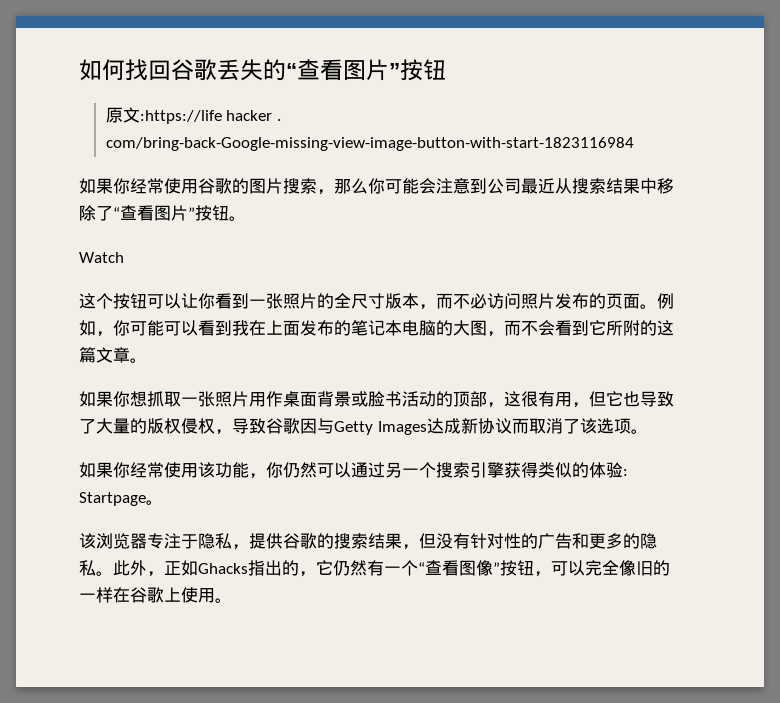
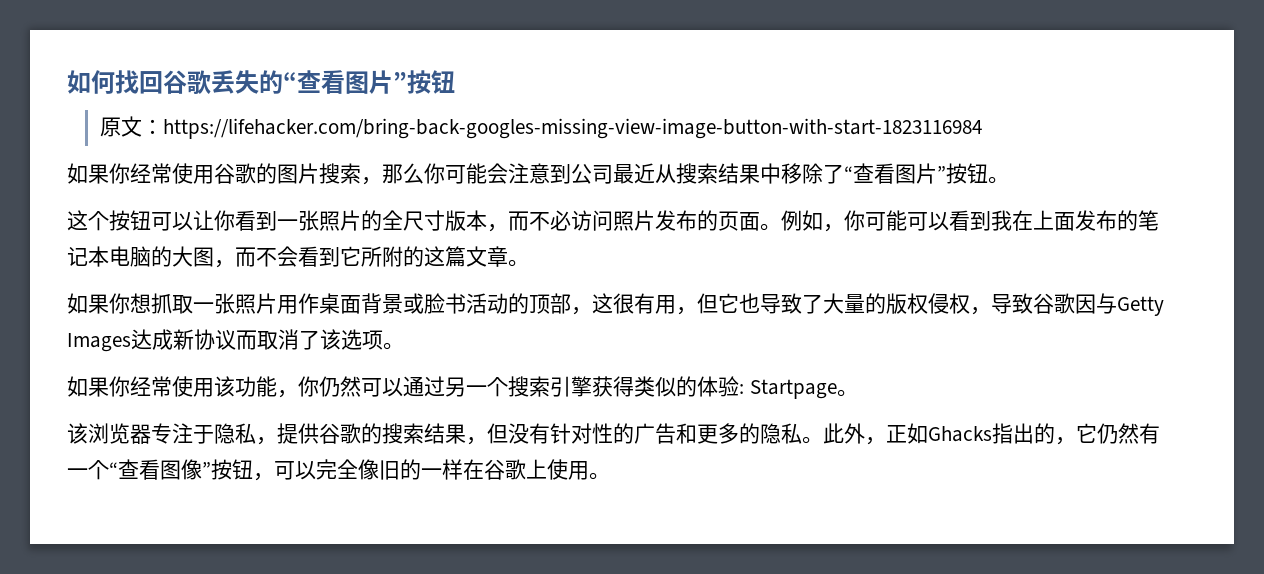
- 原文:https://life hacker . com/bring-back-Google-missing-view-image-button-with-start-1823116984
+ 原文：https://lifehacker.com/bring-back-googles-missing-view-image-button-with-start-1823116984
- Watch

